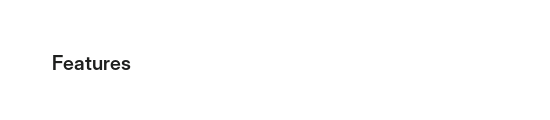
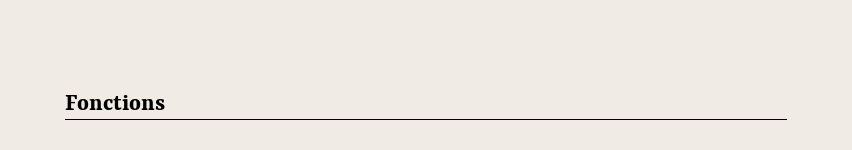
- Features
+ Fonctions

